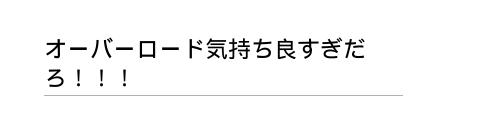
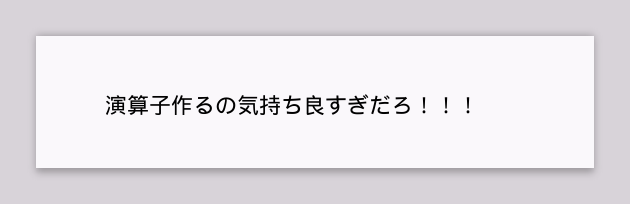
- オーバーロード気持ち良すぎだろ！
+ 演算子作るの気持ち良すぎだろ！

